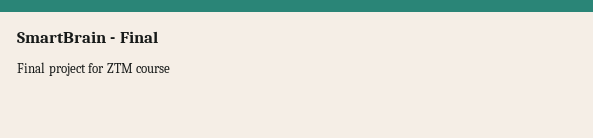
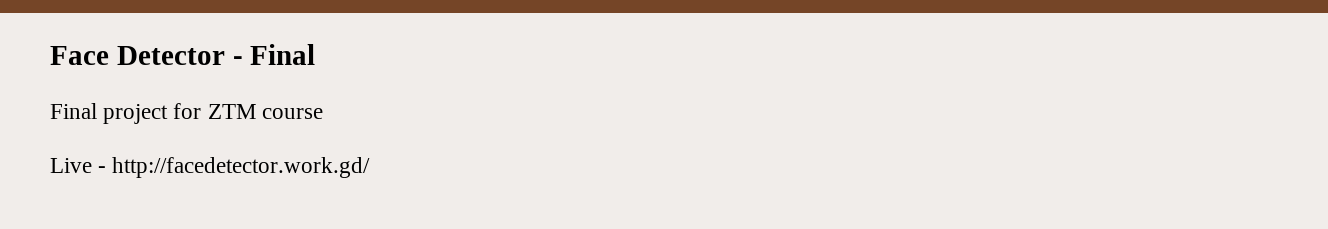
- SmartBrain - Final
+ Face Detector - Final
+ Live - http://facedetector.work.gd/

